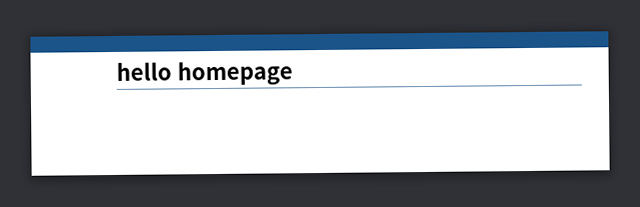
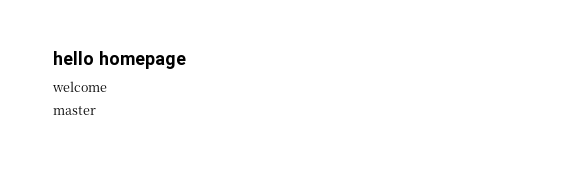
+ welcome
+ master

